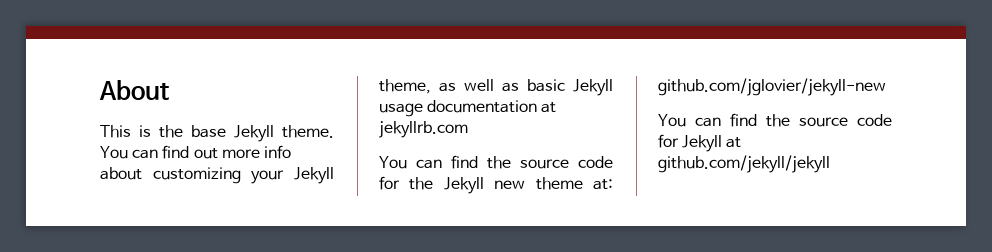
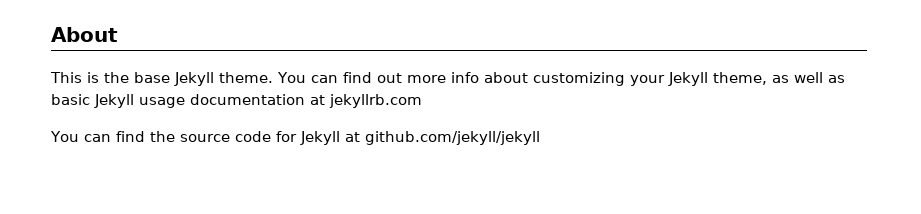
- You can find the source code for the Jekyll new theme at: github.com/jglovier/jekyll-new

